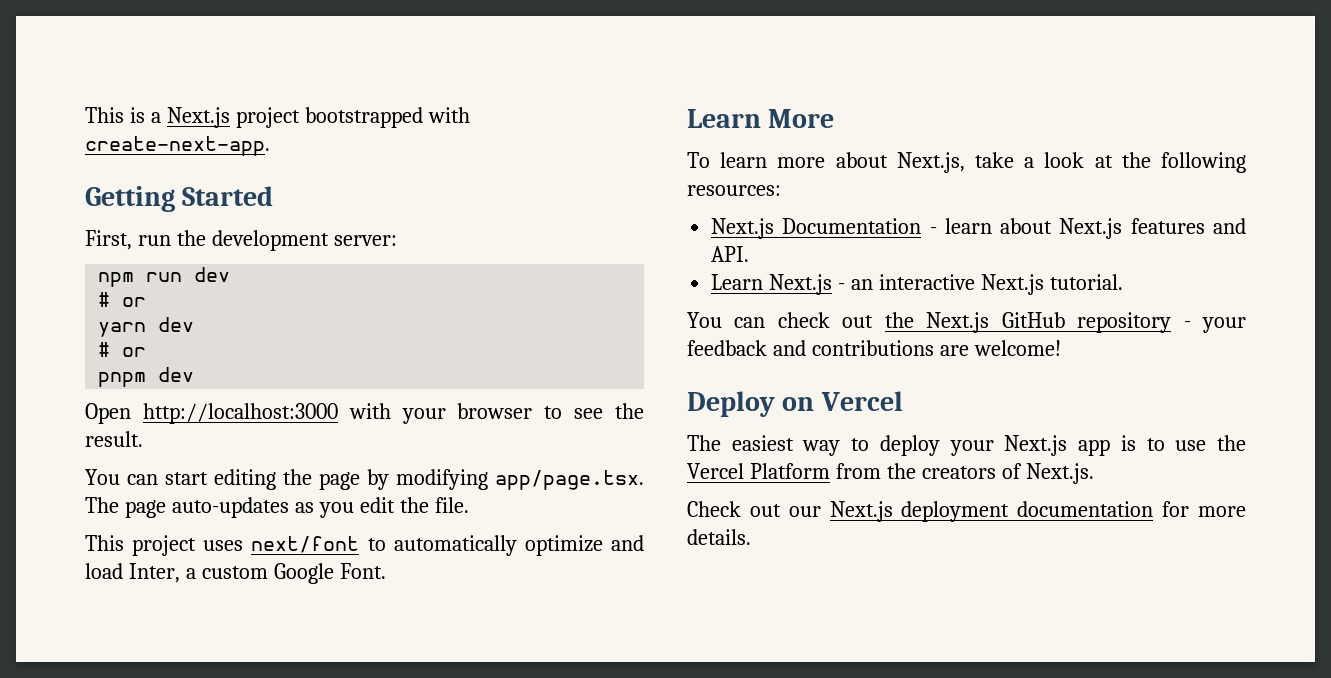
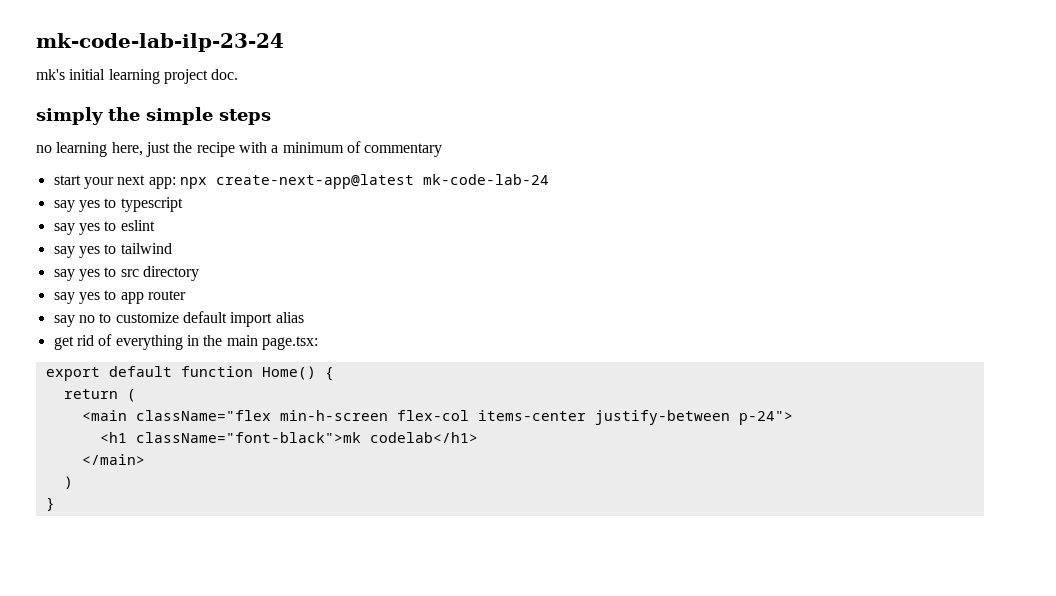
- This is a Next.js project bootstrapped with create-next-app.
- Getting Started
- First, run the development server:
- npm run dev
- # or
- yarn dev
- # or
- pnpm dev
- Open http://localhost:3000 with your browser to see the result.
- You can start editing the page by modifying app/page.tsx. The page auto-updates as you edit the file.
- This project uses next/font to automatically optimize and load Inter, a custom Google Font.
- Learn More
- To learn more about Next.js, take a look at the following resources:
- Next.js Documentation - learn about Next.js features and API.
- Learn Next.js - an interactive Next.js tutorial.
- You can check out the Next.js GitHub repository - your feedback and contributions are welcome!
- Deploy on Vercel
- The easiest way to deploy your Next.js app is to use the Vercel Platform from the creators of Next.js.
- Check out our Next.js deployment documentation for more details.
+ mk-code-lab-ilp-23-24
+ mk's initial learning project doc.
+ simply the simple steps
+ no learning here, just the recipe with a minimum of commentary
+ start your next app: npx create-next-app@latest mk-code-lab-24
+ say yes to typescript
+ say yes to eslint
+ say yes to tailwind
+ say yes to src directory
+ say yes to app router
+ say no to customize default import alias
+ get rid of everything in the main page.tsx:
+ export default function Home() {
+ return (
+ <main className="flex min-h-screen flex-col items-center justify-between p-24">
+ <h1 className="font-black">mk codelab</h1>
+ </main>
+ )
+ }

